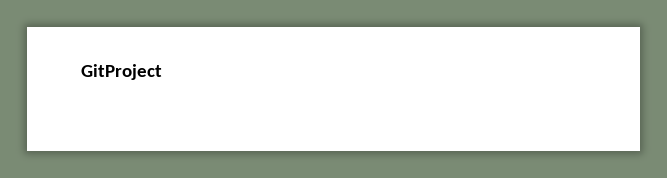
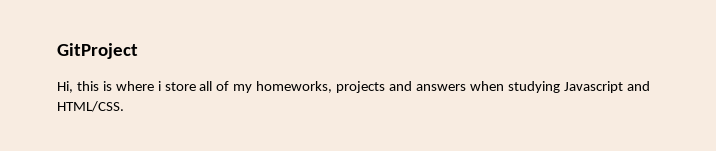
+ Hi, this is where i store all of my homeworks, projects and answers when studying Javascript and HTML/CSS.

